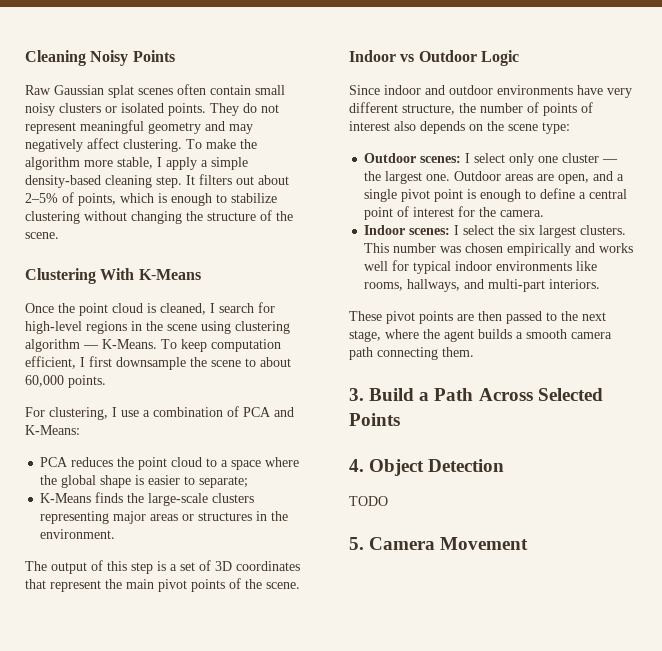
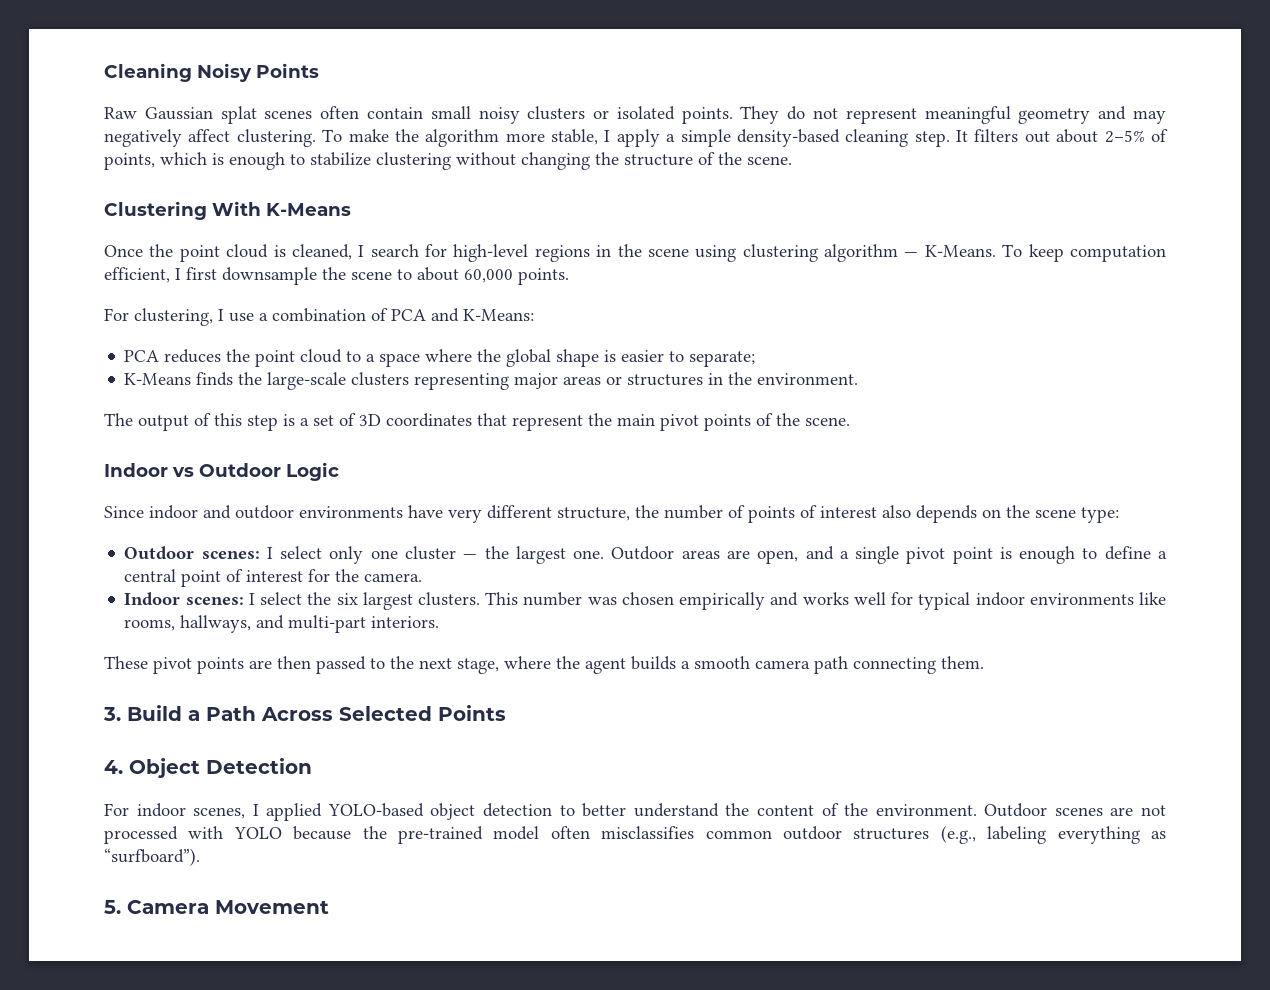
- TODO
+ For indoor scenes, I applied YOLO-based object detection to better understand the content of the environment. Outdoor scenes are not processed with YOLO because the pre-trained model often misclassifies common outdoor structures (e.g., labeling everything as “surfboard”).

